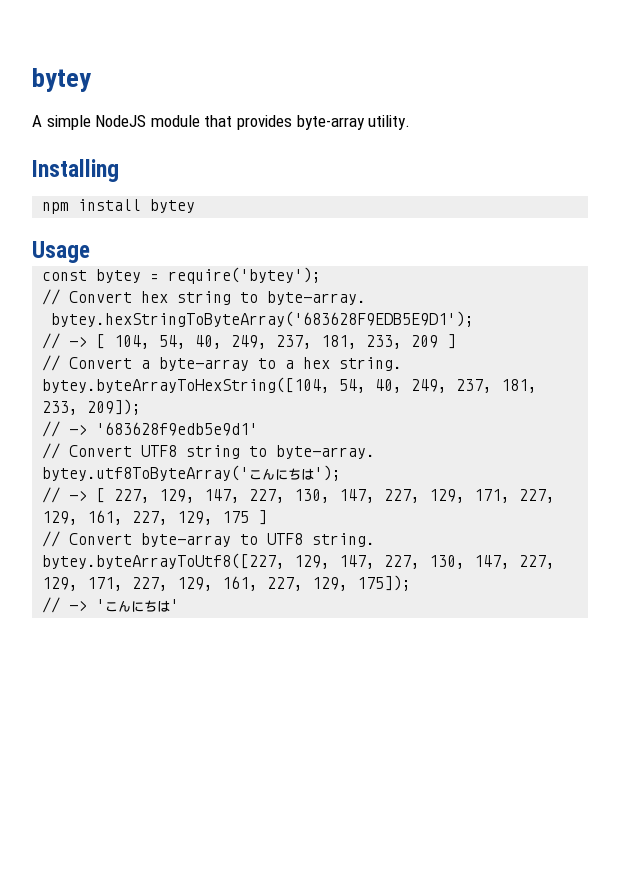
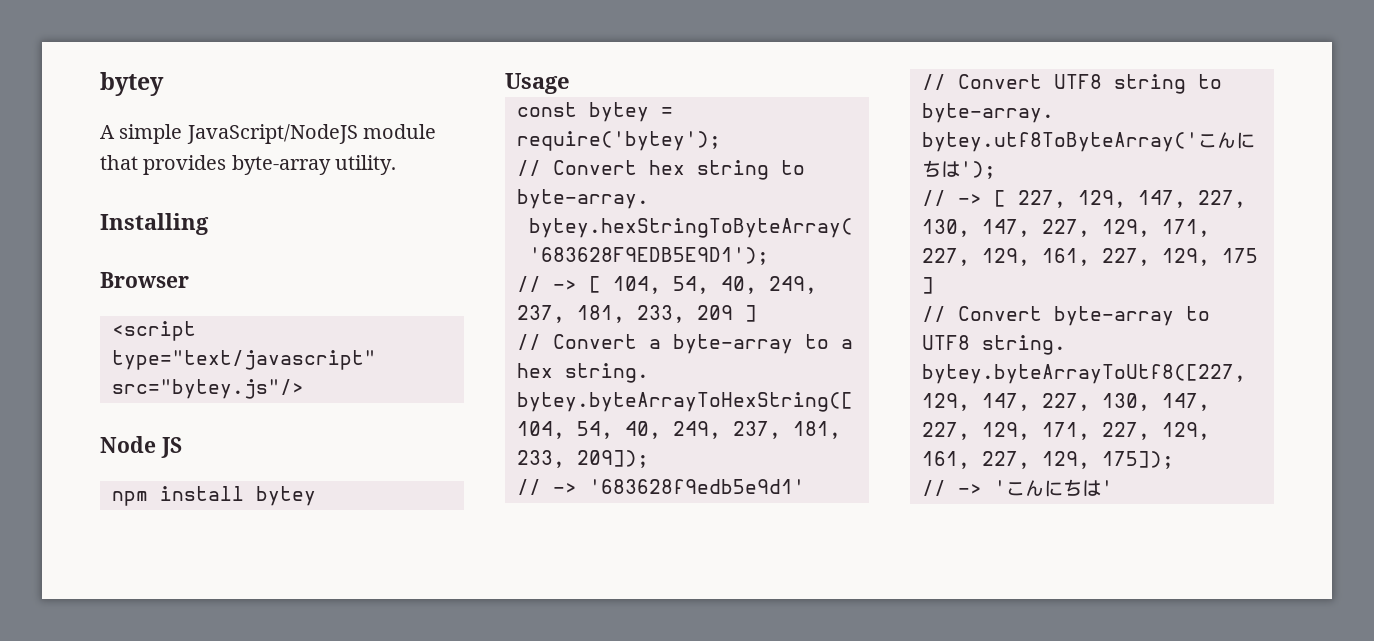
- A simple NodeJS module that provides byte-array utility.
+ A simple JavaScript/NodeJS module that provides byte-array utility.
+ Browser
+ <script type="text/javascript" src="bytey.js"/>
+ Node JS

